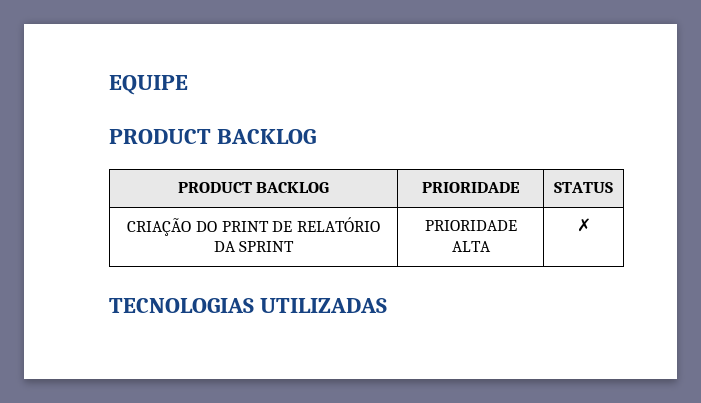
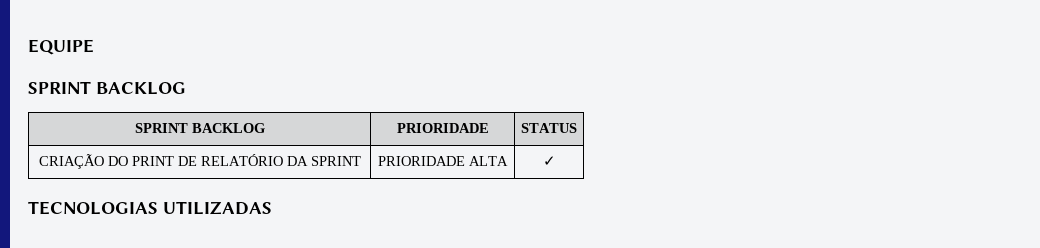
  EQUIPE
- PRODUCT BACKLOG
+ SPRINT BACKLOG
- PRODUCT BACKLOG | PRIORIDADE | STATUS
+ SPRINT BACKLOG | PRIORIDADE | STATUS
- CRIAÇÃO DO PRINT DE RELATÓRIO DA SPRINT | PRIORIDADE ALTA | ✗
+ CRIAÇÃO DO PRINT DE RELATÓRIO DA SPRINT | PRIORIDADE ALTA | ✓

